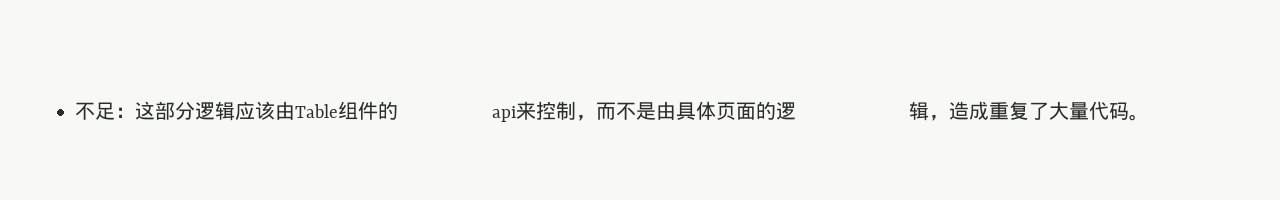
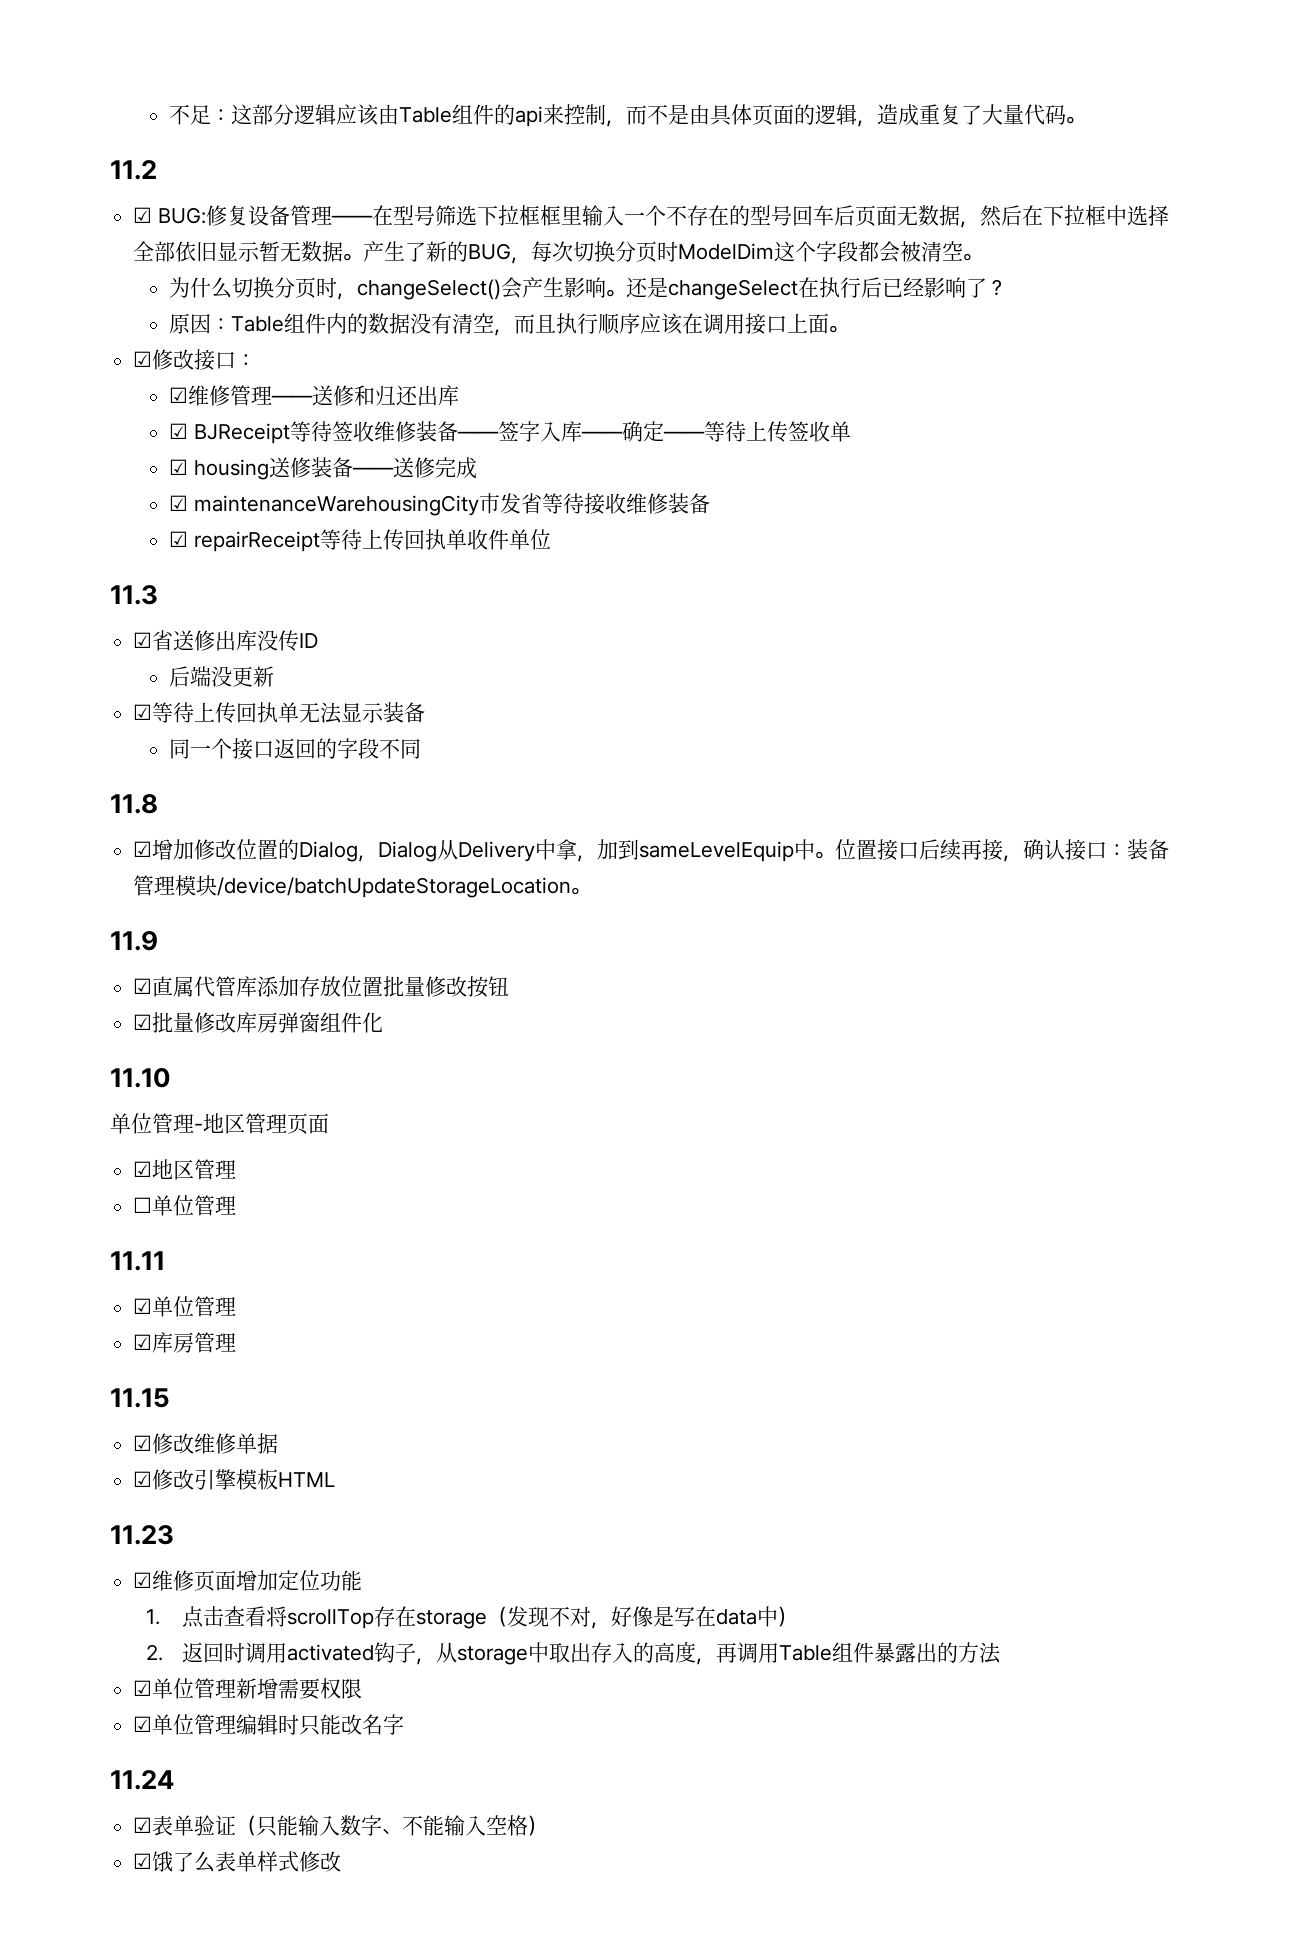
+ 11.2
+ ☑ BUG:修复设备管理——在型号筛选下拉框框里输入一个不存在的型号回车后页面无数据，然后在下拉框中选择全部依旧显示暂无数据。产生了新的BUG，每次切换分页时ModelDim这个字段都会被清空。
+ 为什么切换分页时，changeSelect()会产生影响。还是changeSelect在执行后已经影响了？
+ 原因：Table组件内的数据没有清空，而且执行顺序应该在调用接口上面。
+ ☑修改接口：
+ ☑维修管理——送修和归还出库
+ ☑ BJReceipt等待签收维修装备——签字入库——确定——等待上传签收单
+ ☑ housing送修装备——送修完成
+ ☑ maintenanceWarehousingCity市发省等待接收维修装备
+ ☑ repairReceipt等待上传回执单收件单位
+ 11.3
+ ☑省送修出库没传ID
+ 后端没更新
+ ☑等待上传回执单无法显示装备
+ 同一个接口返回的字段不同
+ 11.8
+ ☑增加修改位置的Dialog，Dialog从Delivery中拿，加到sameLevelEquip中。位置接口后续再接，确认接口：装备管理模块/device/batchUpdateStorageLocation。
+ 11.9
+ ☑直属代管库添加存放位置批量修改按钮
+ ☑批量修改库房弹窗组件化
+ 11.10
+ 单位管理-地区管理页面
+ ☑地区管理
+ ☐单位管理
+ 11.11
+ ☑单位管理
+ ☑库房管理
+ 11.15
+ ☑修改维修单据
+ ☑修改引擎模板HTML
+ 11.23
+ ☑维修页面增加定位功能
+ 1.点击查看将scrollTop存在storage（发现不对，好像是写在data中）
+ 2.返回时调用activated钩子，从storage中取出存入的高度，再调用Table组件暴露出的方法
+ ☑单位管理新增需要权限
+ ☑单位管理编辑时只能改名字
+ 11.24
+ ☑表单验证（只能输入数字、不能输入空格）
+ ☑饿了么表单样式修改

